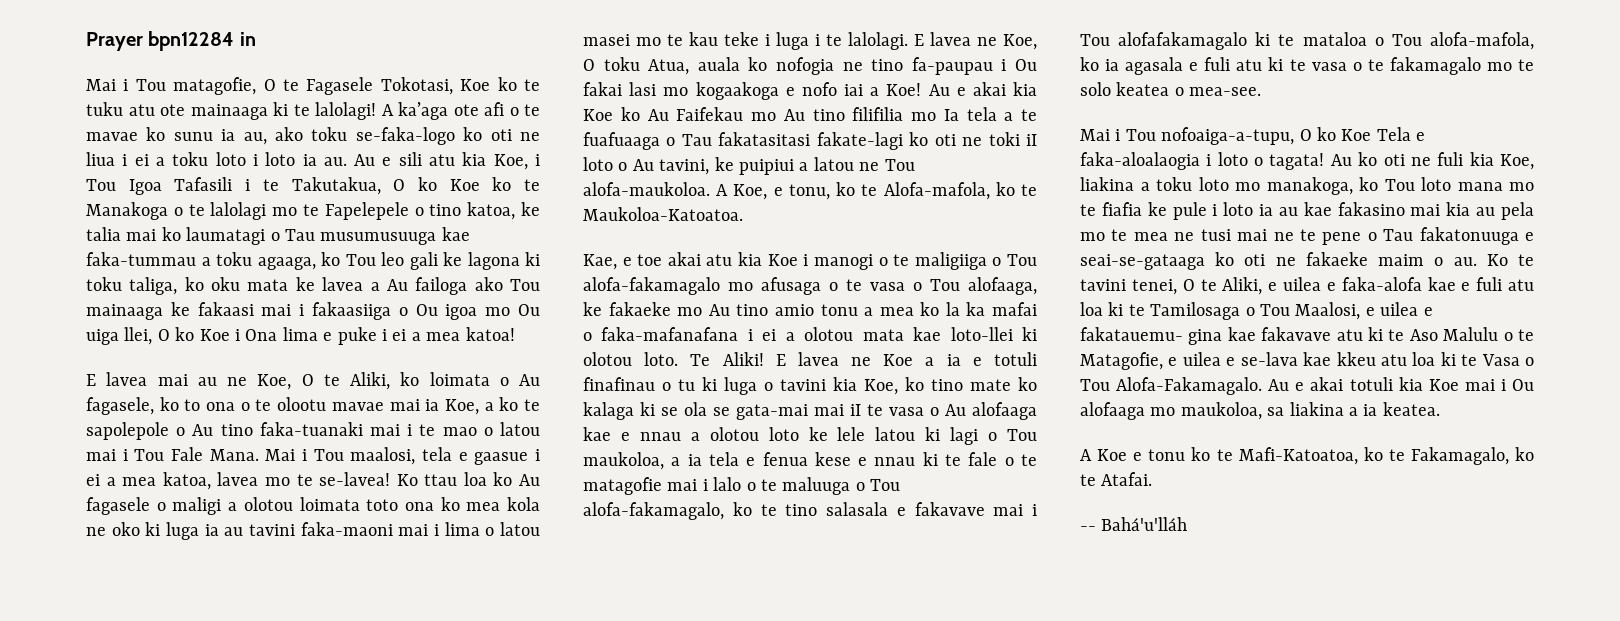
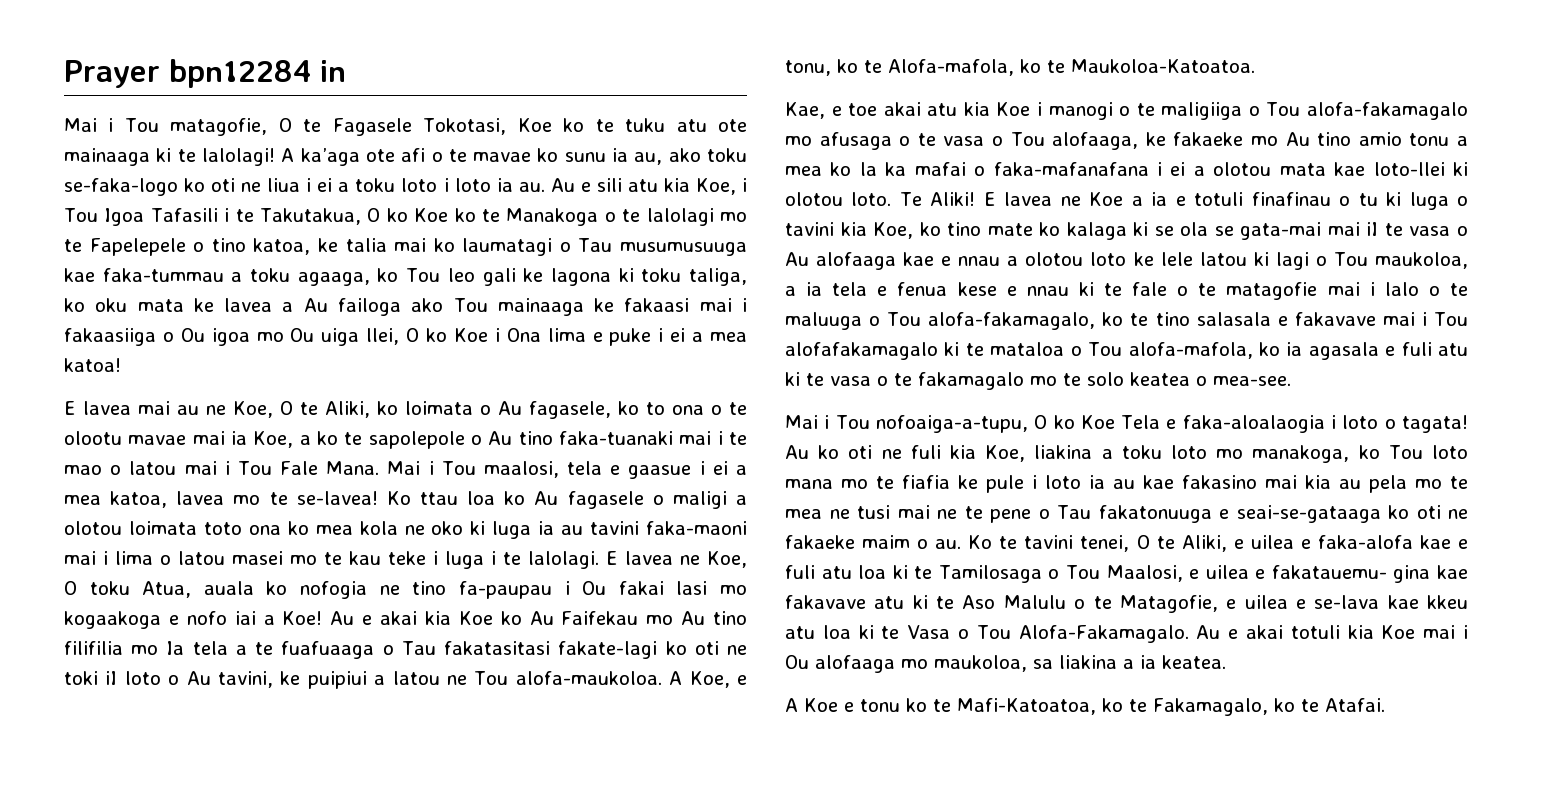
- -- Bahá'u'lláh

